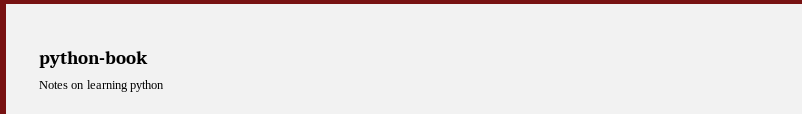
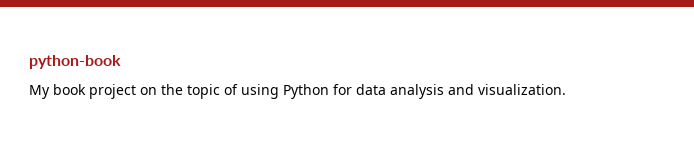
- Notes on learning python
+ My book project on the topic of using Python for data analysis and visualization.

